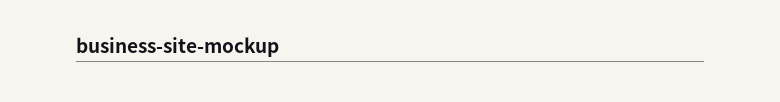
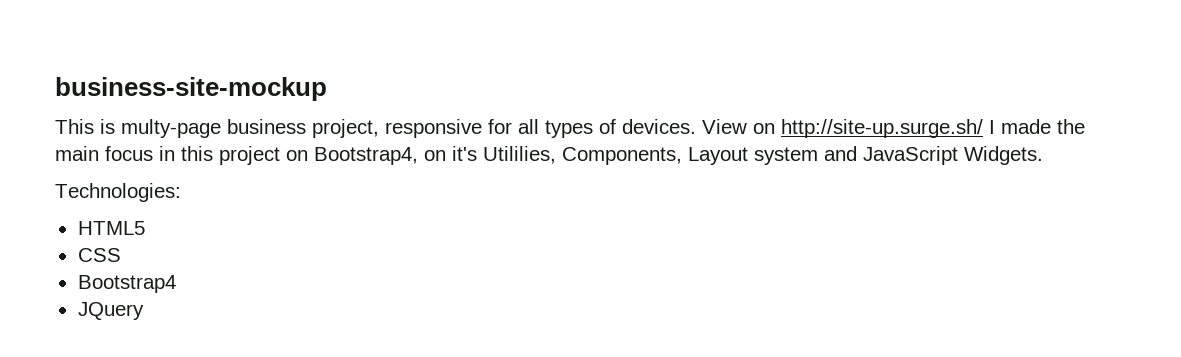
+ This is multy-page business project, responsive for all types of devices. View on http://site-up.surge.sh/ I made the main focus in this project on Bootstrap4, on it's Utililies, Components, Layout system and JavaScript Widgets.
+ Technologies:
+ HTML5
+ CSS
+ Bootstrap4
+ JQuery

